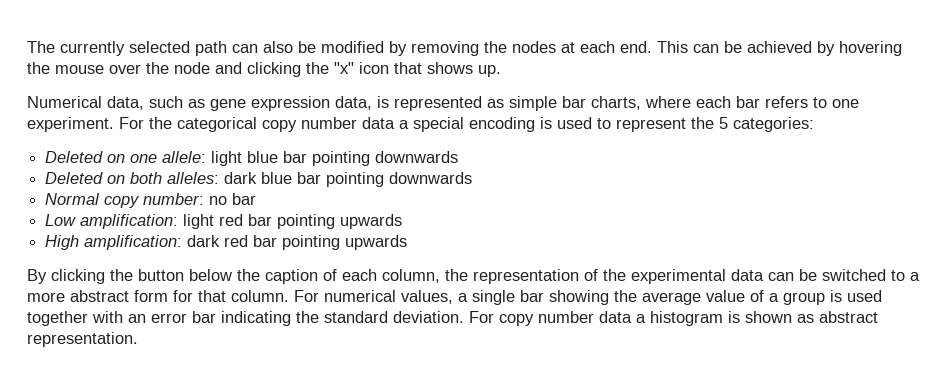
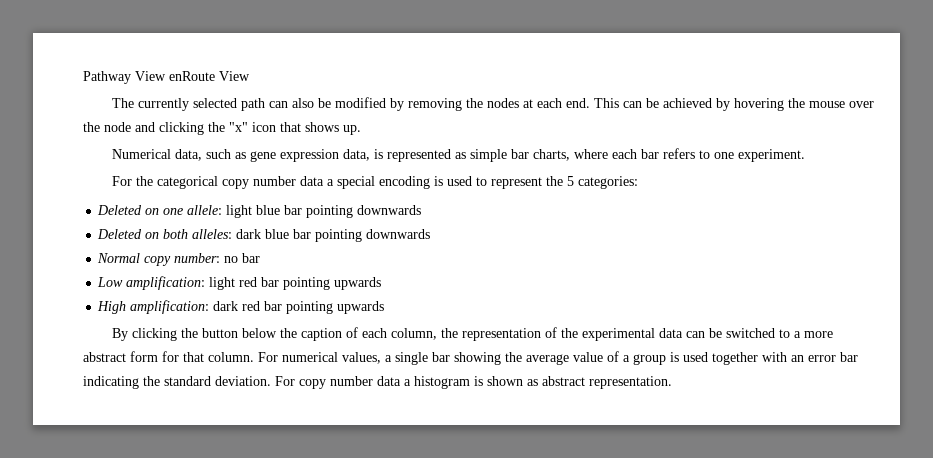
+ Pathway View enRoute View
- Numerical data, such as gene expression data, is represented as simple bar charts, where each bar refers to one experiment. For the categorical copy number data a special encoding is used to represent the 5 categories:
+ Numerical data, such as gene expression data, is represented as simple bar charts, where each bar refers to one experiment.
+ For the categorical copy number data a special encoding is used to represent the 5 categories:

